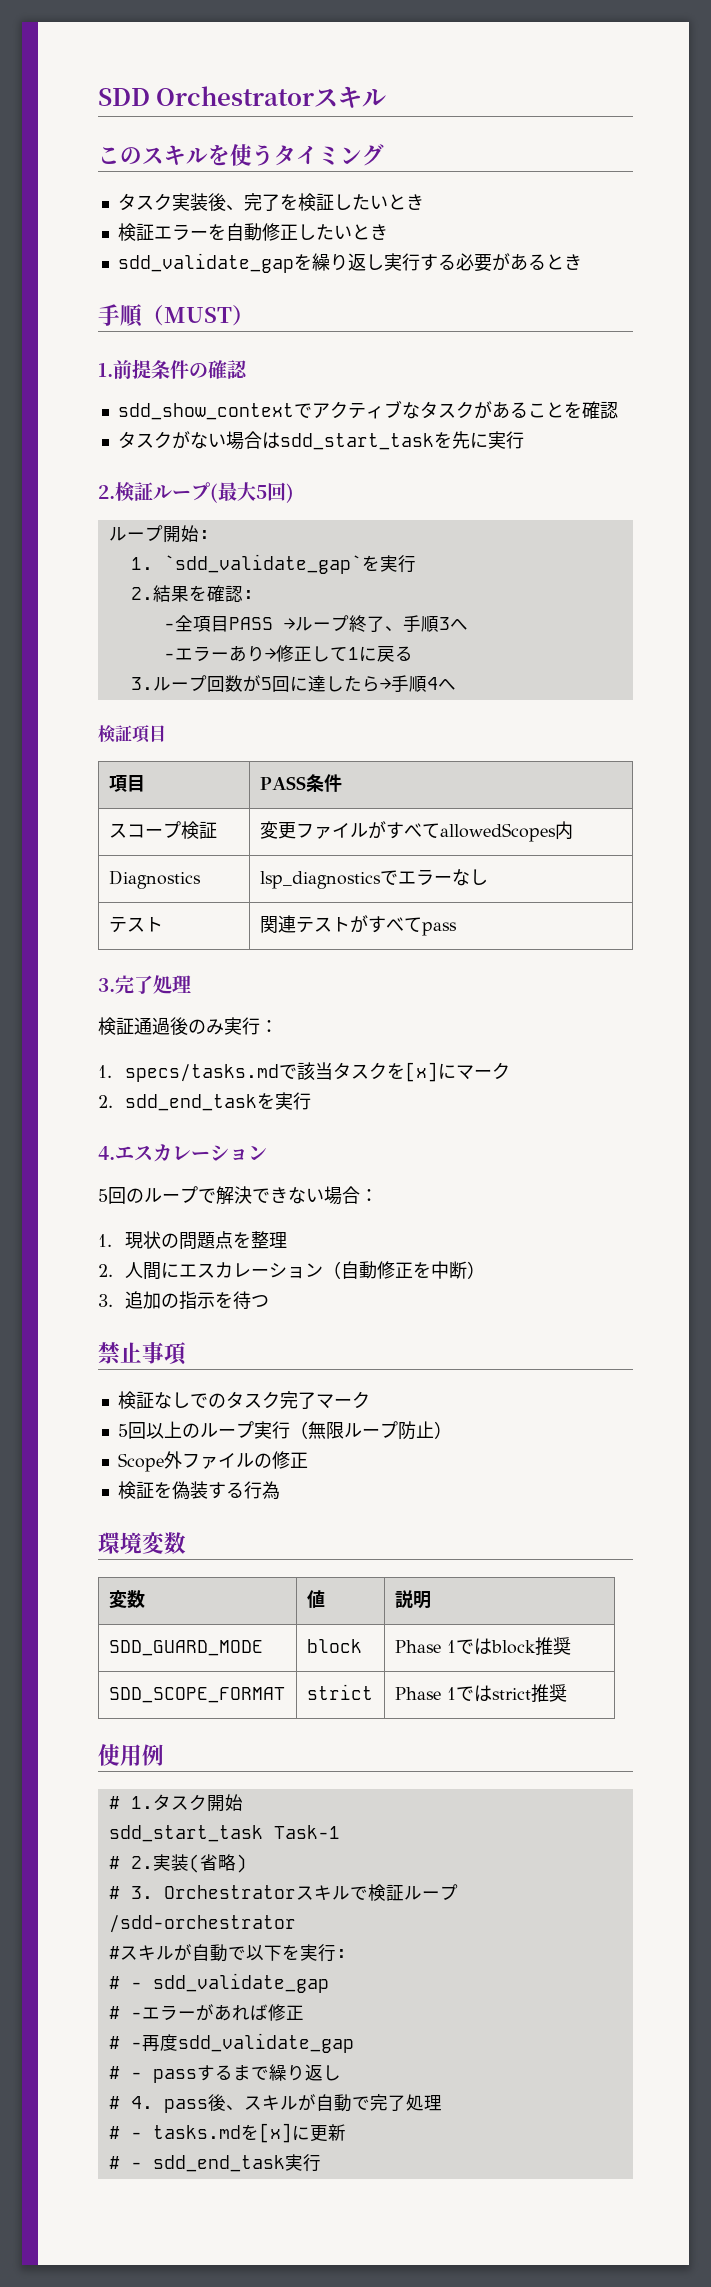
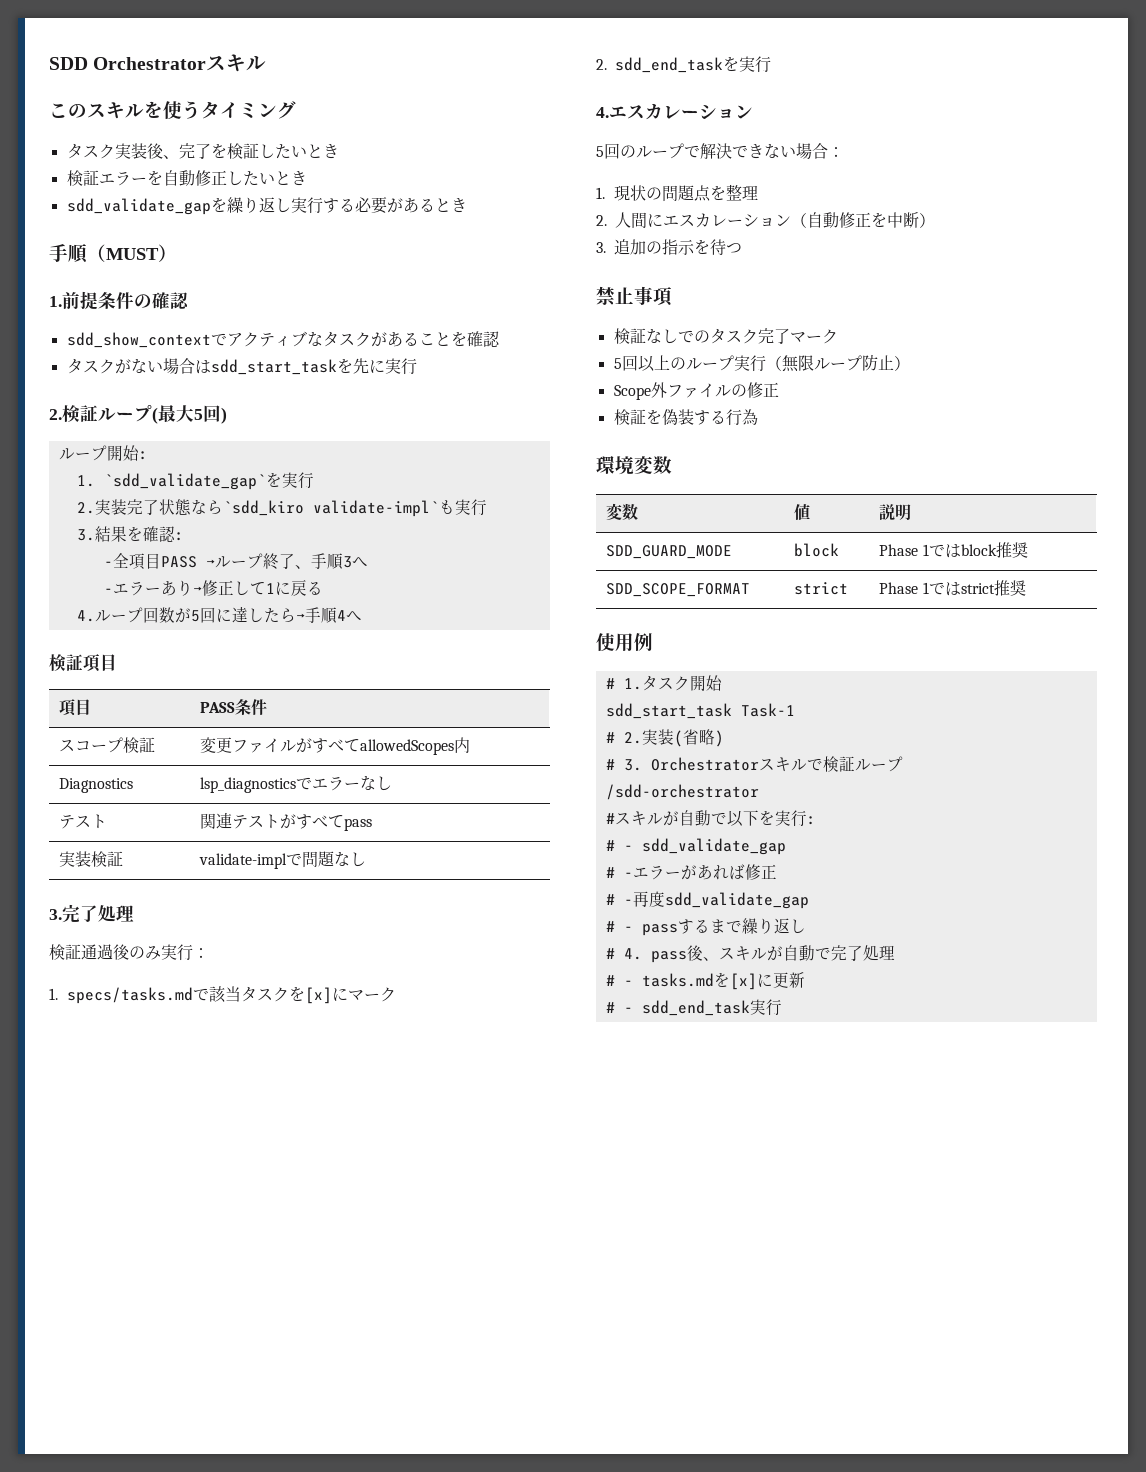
- 2.結果を確認:
+ 2.実装完了状態なら`sdd_kiro validate-impl`も実行
+ 3.結果を確認:
- 3.ループ回数が5回に達したら→手順4へ
+ 4.ループ回数が5回に達したら→手順4へ
+ 実装検証 | validate-implで問題なし

